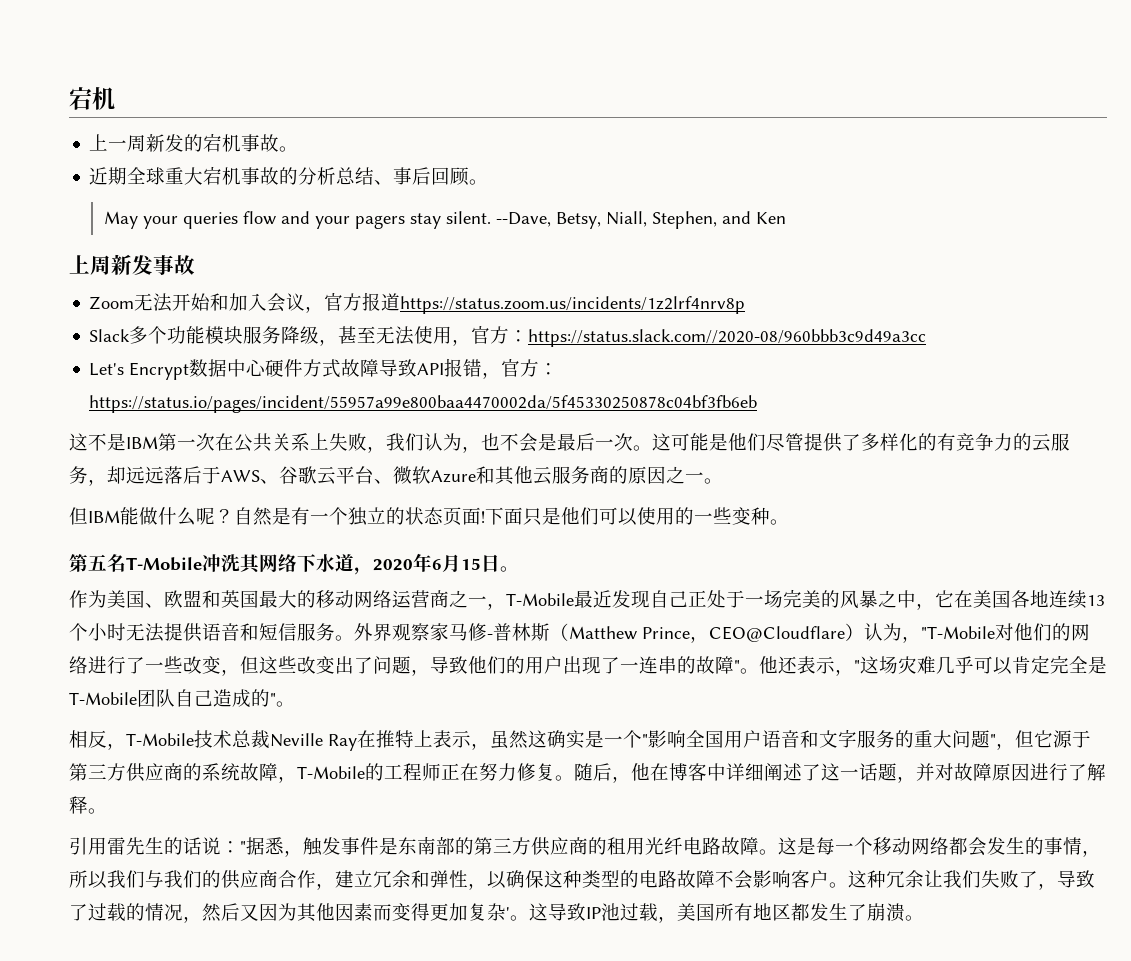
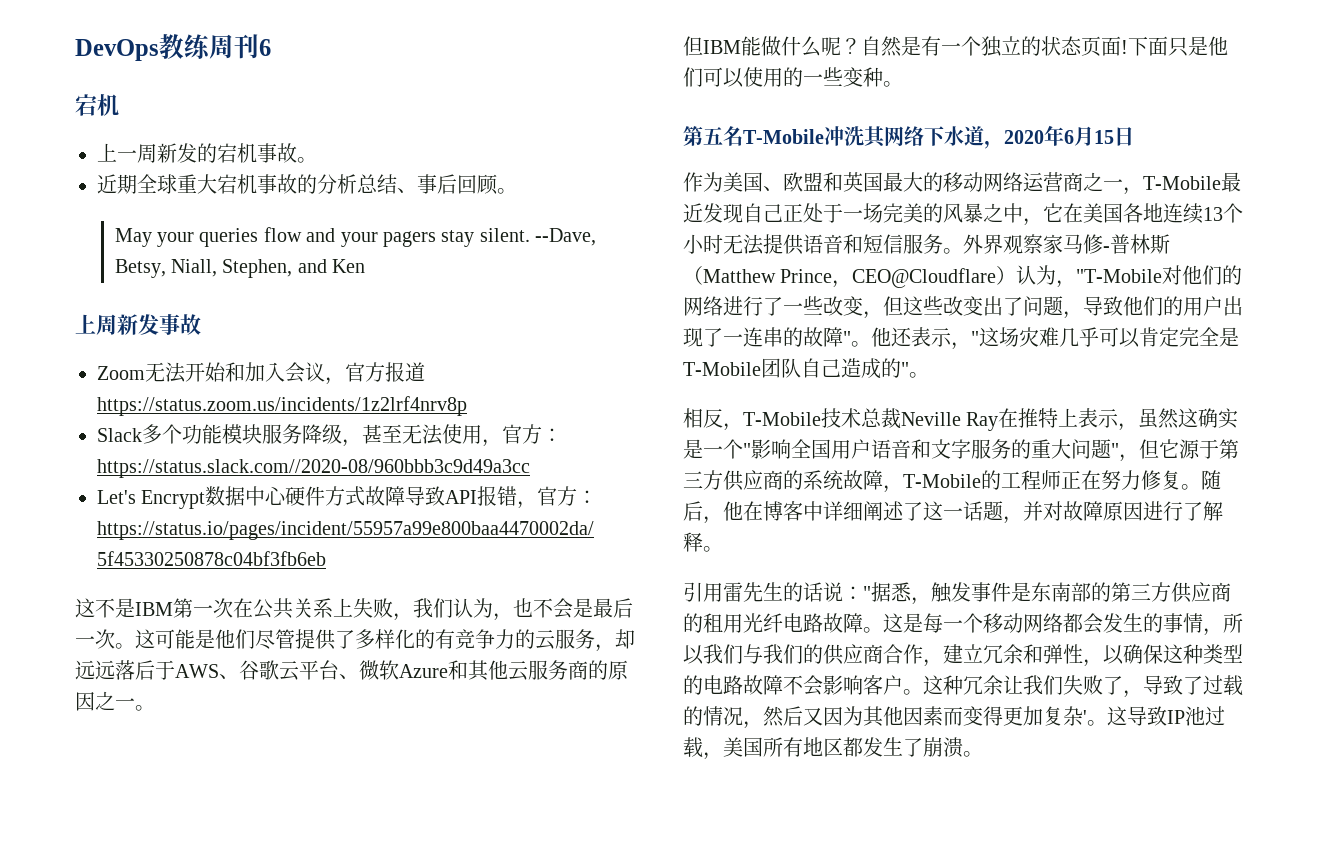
+ DevOps教练周刊6
- 第五名T-Mobile冲洗其网络下水道，2020年6月15日。
+ 第五名T-Mobile冲洗其网络下水道，2020年6月15日

